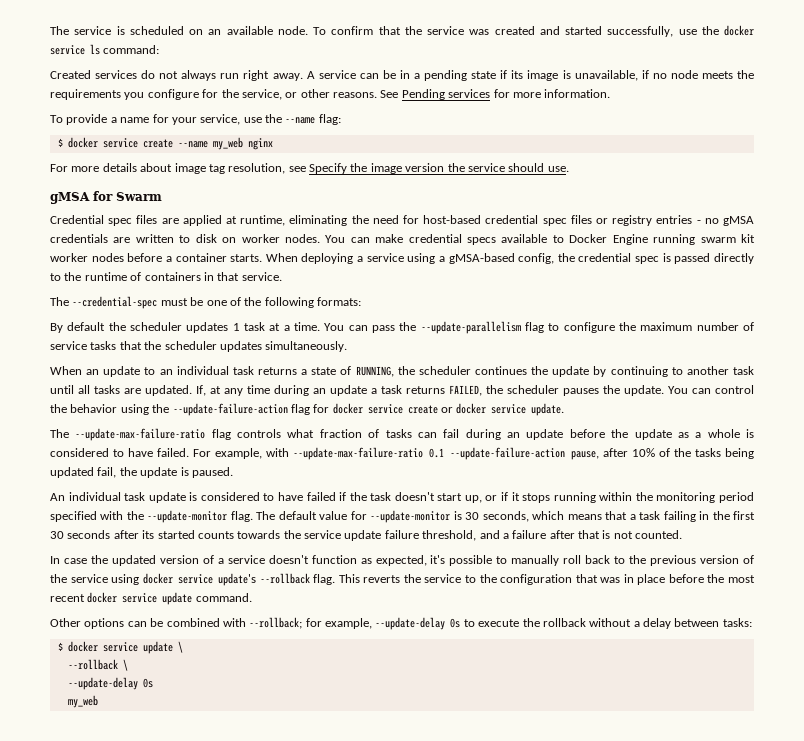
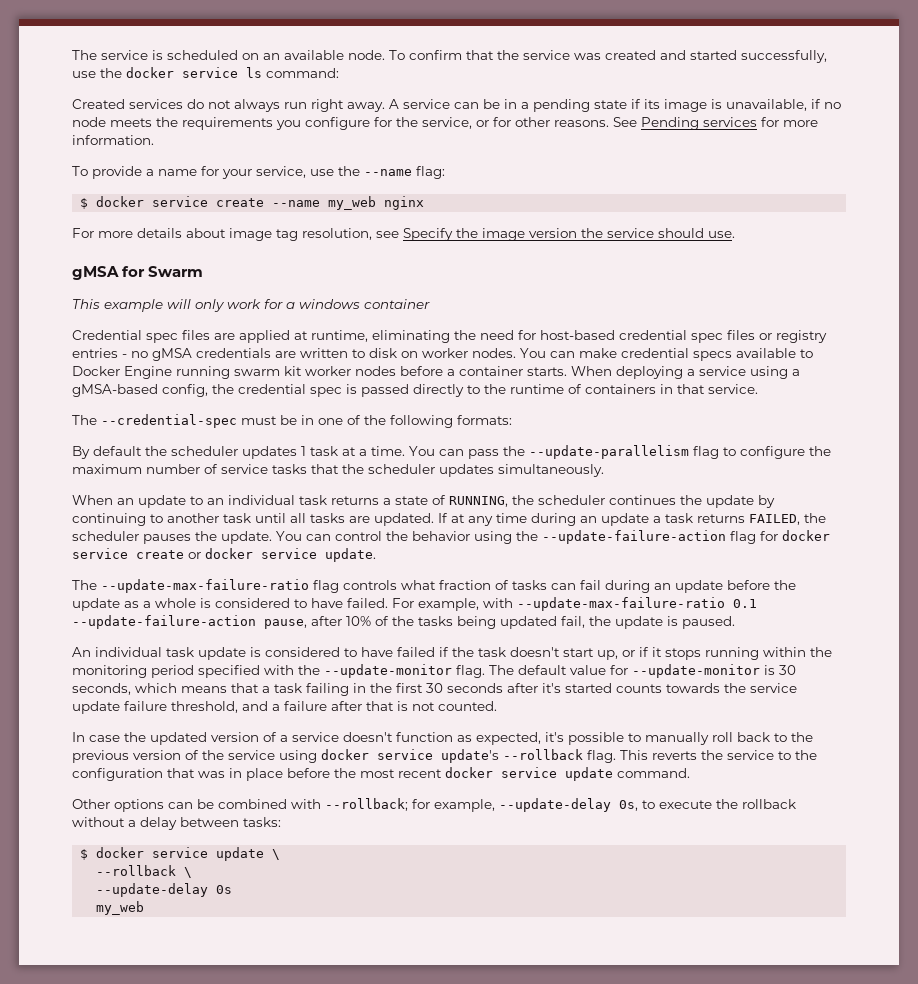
- A service can be in a pending state if its image is unavailable, if no node meets the requirements you configure for the service, or other reasons.
+ A service can be in a pending state if its image is unavailable, if no node meets the requirements you configure for the service, or for other reasons.
+ This example will only work for a windows container
- The --credential-spec must be one of the following formats:
+ The --credential-spec must be in one of the following formats:
- If, at any time during an update a task returns FAILED, the scheduler pauses the update.
+ If at any time during an update a task returns FAILED, the scheduler pauses the update.
- The default value for --update-monitor is 30 seconds, which means that a task failing in the first 30 seconds after its started counts towards the service update failure threshold, and a failure after that is not counted.
+ The default value for --update-monitor is 30 seconds, which means that a task failing in the first 30 seconds after it's started counts towards the service update failure threshold, and a failure after that is not counted.
- Other options can be combined with --rollback; for example, --update-delay 0s to execute the rollback without a delay between tasks:
+ Other options can be combined with --rollback; for example, --update-delay 0s, to execute the rollback without a delay between tasks:

